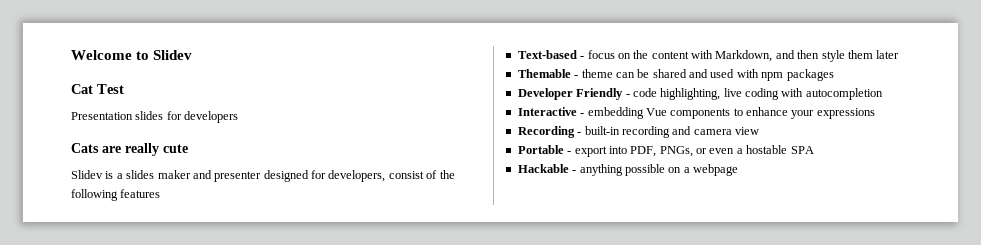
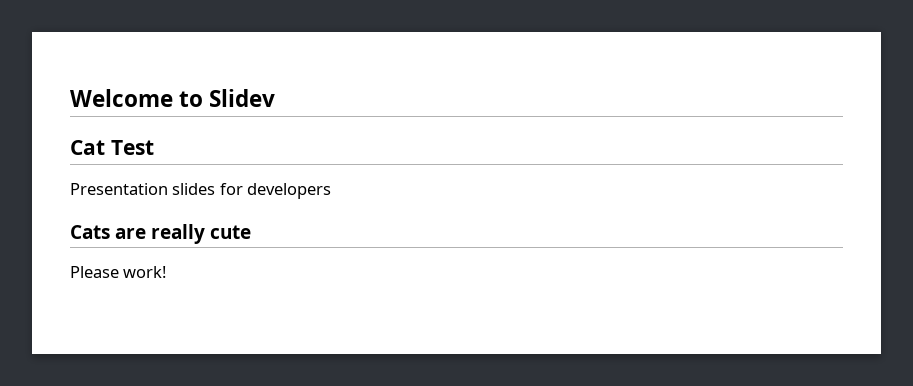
- Slidev is a slides maker and presenter designed for developers, consist of the following features
- Text-based - focus on the content with Markdown, and then style them later
- Themable - theme can be shared and used with npm packages
- Developer Friendly - code highlighting, live coding with autocompletion
- Interactive - embedding Vue components to enhance your expressions
- Recording - built-in recording and camera view
- Portable - export into PDF, PNGs, or even a hostable SPA
- Hackable - anything possible on a webpage
+ Please work!

